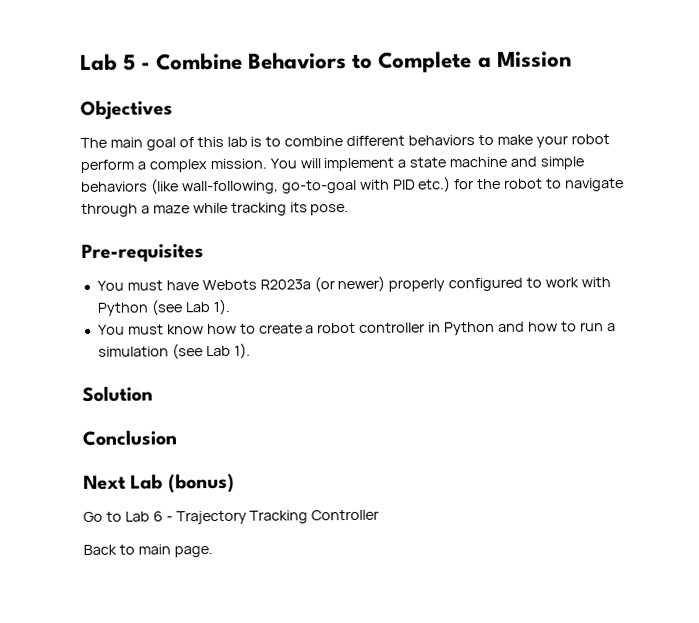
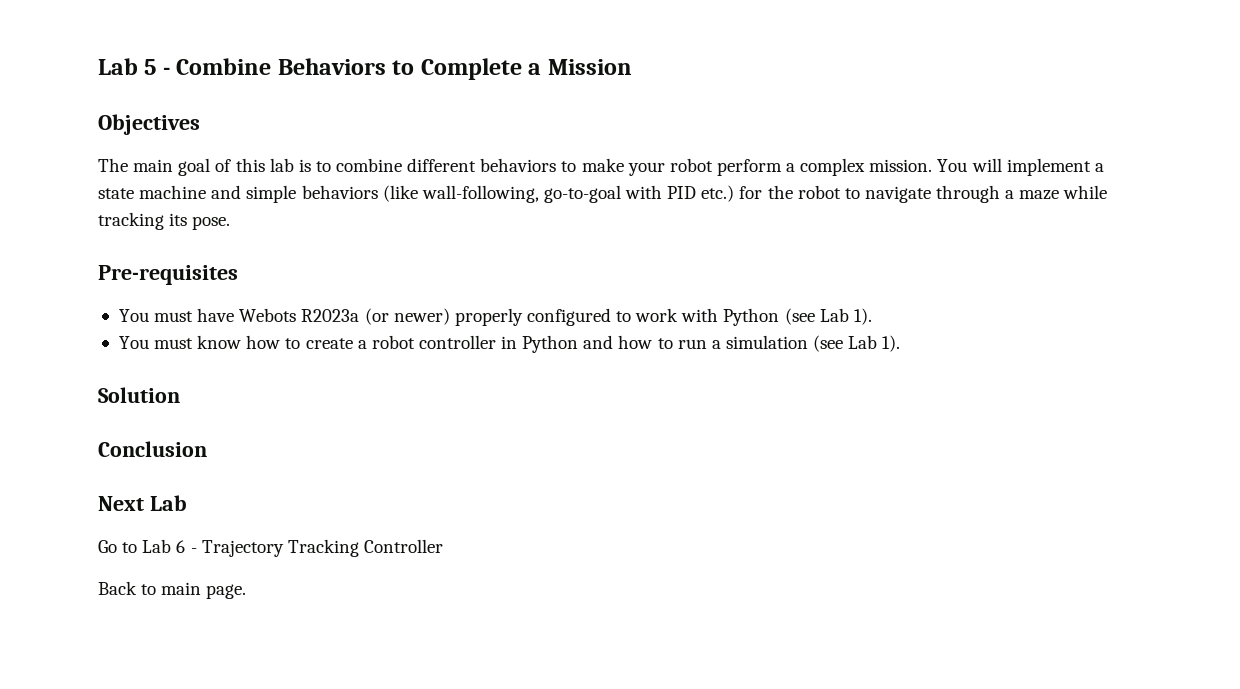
- Next Lab (bonus)
+ Next Lab

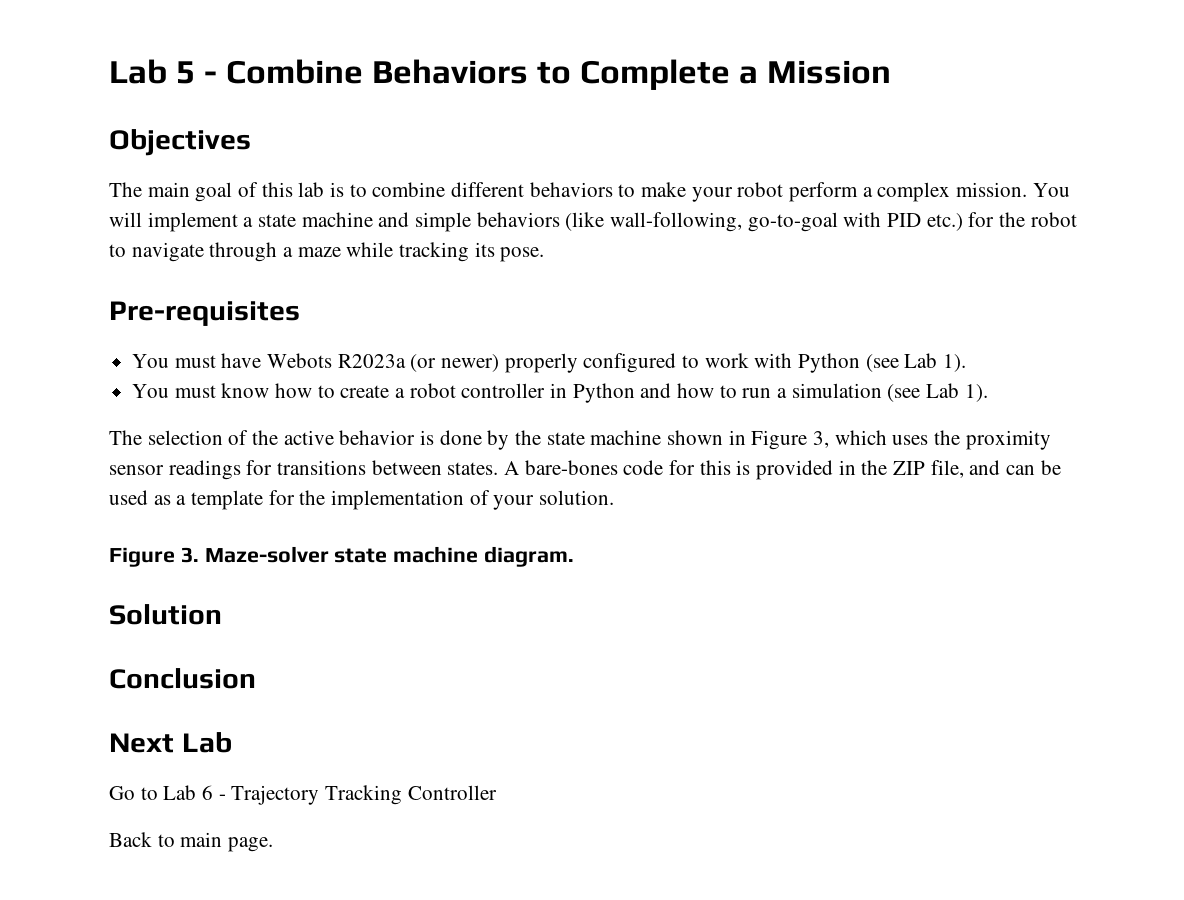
+ The selection of the active behavior is done by the state machine shown in Figure 3, which uses the proximity sensor readings for transitions between states. A bare-bones code for this is provided in the ZIP file, and can be used as a template for the implementation of your solution.
+ Figure 3. Maze-solver state machine diagram.

